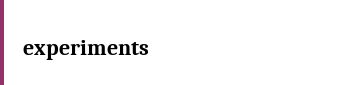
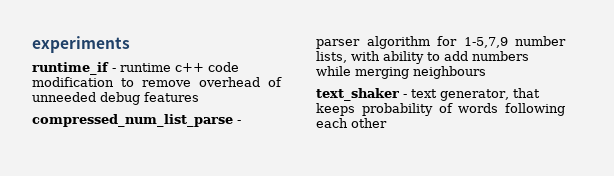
+ runtime_if - runtime c++ code modification to remove overhead of unneeded debug features
+ compressed_num_list_parse - parser algorithm for 1-5,7,9 number lists, with ability to add numbers while merging neighbours
+ text_shaker - text generator, that keeps probability of words following each other

